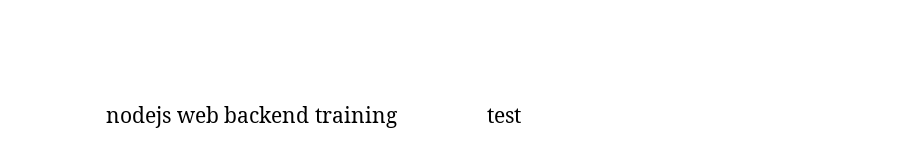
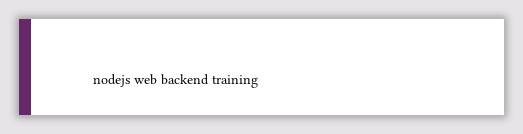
- nodejs web backend training test
+ nodejs web backend training

